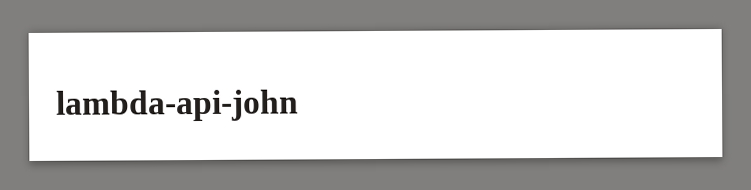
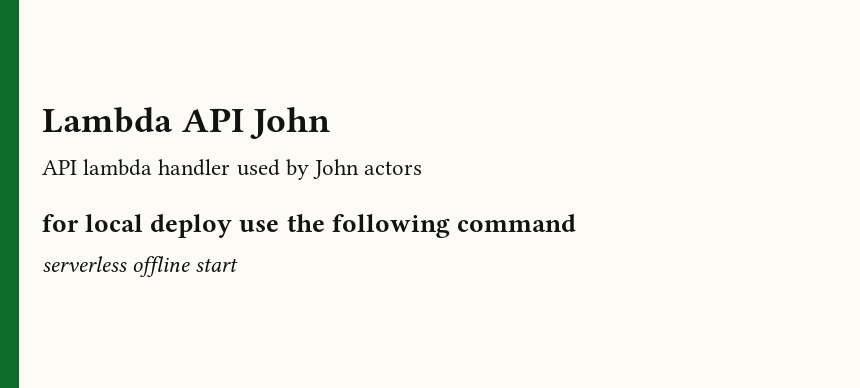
- lambda-api-john
+ Lambda API John
+ API lambda handler used by John actors
+ for local deploy use the following command
+ serverless offline start

